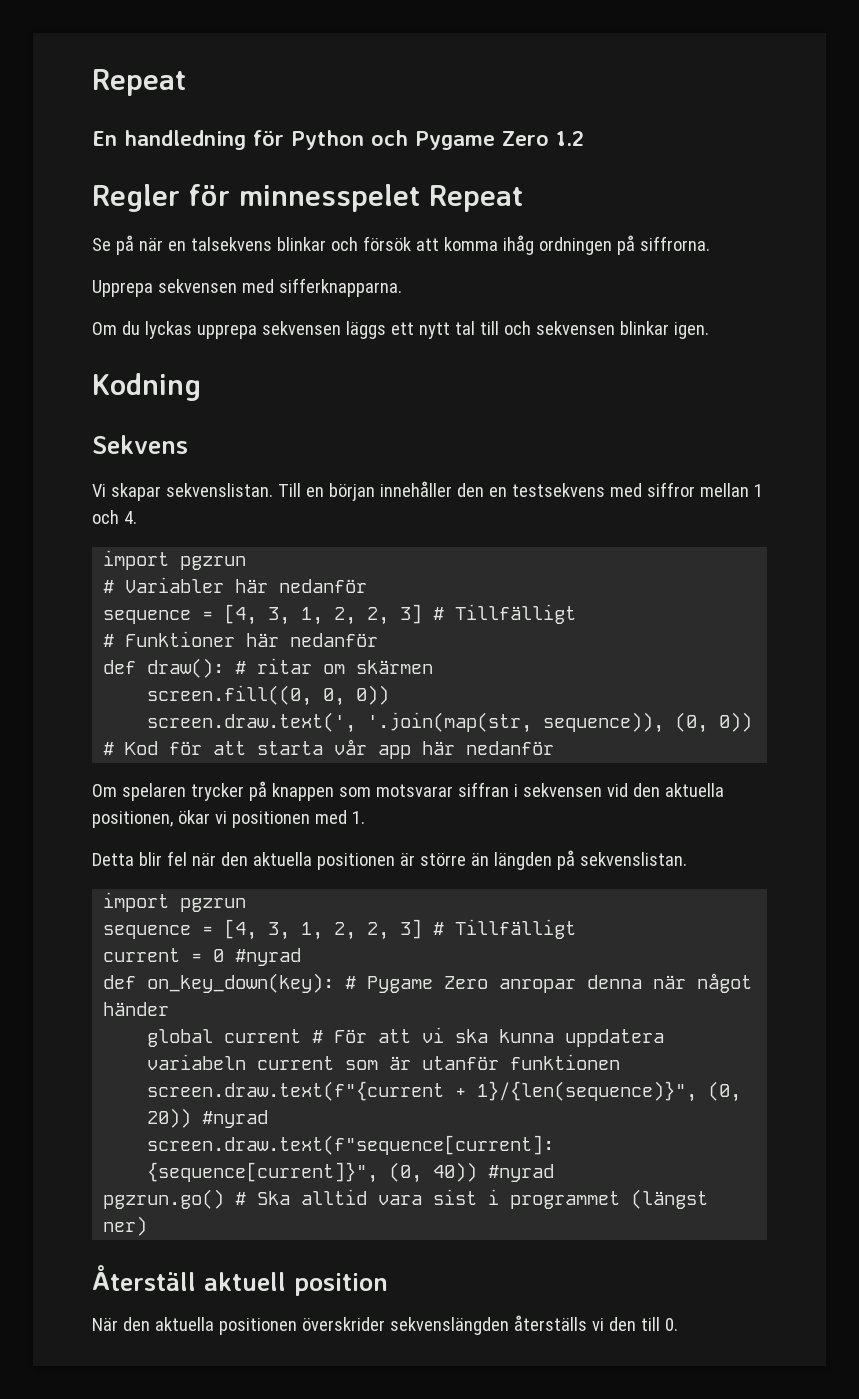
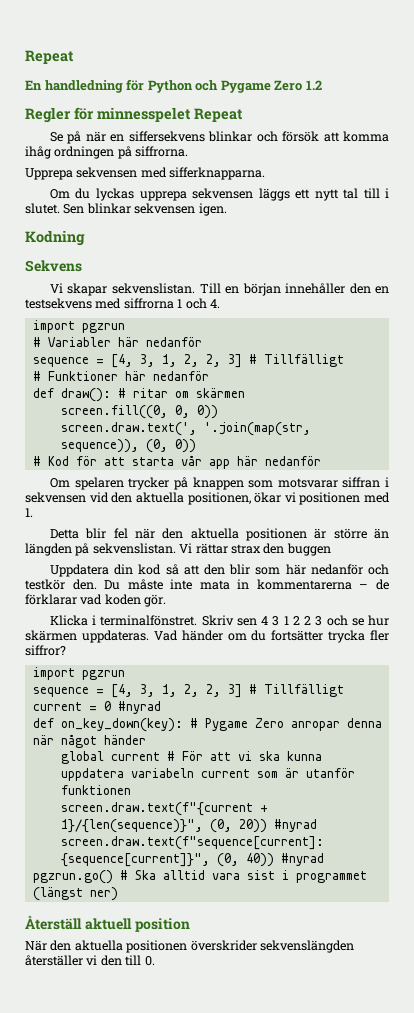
- Se på när en talsekvens blinkar och försök att komma ihåg ordningen på siffrorna.
+ Se på när en siffersekvens blinkar och försök att komma ihåg ordningen på siffrorna.
- Om du lyckas upprepa sekvensen läggs ett nytt tal till och sekvensen blinkar igen.
+ Om du lyckas upprepa sekvensen läggs ett nytt tal till i slutet. Sen blinkar sekvensen igen.
- Till en början innehåller den en testsekvens med siffror mellan 1 och 4.
+ Till en början innehåller den en testsekvens med siffrorna 1 och 4.
+ Vi rättar strax den buggen
+ Uppdatera din kod så att den blir som här nedanför och testkör den. Du måste inte mata in kommentarerna – de förklarar vad koden gör.
+ Klicka i terminalfönstret. Skriv sen 4 3 1 2 2 3 och se hur skärmen uppdateras. Vad händer om du fortsätter trycka fler siffror?
- När den aktuella positionen överskrider sekvenslängden återställs vi den till 0.
+ När den aktuella positionen överskrider sekvenslängden återställer vi den till 0.

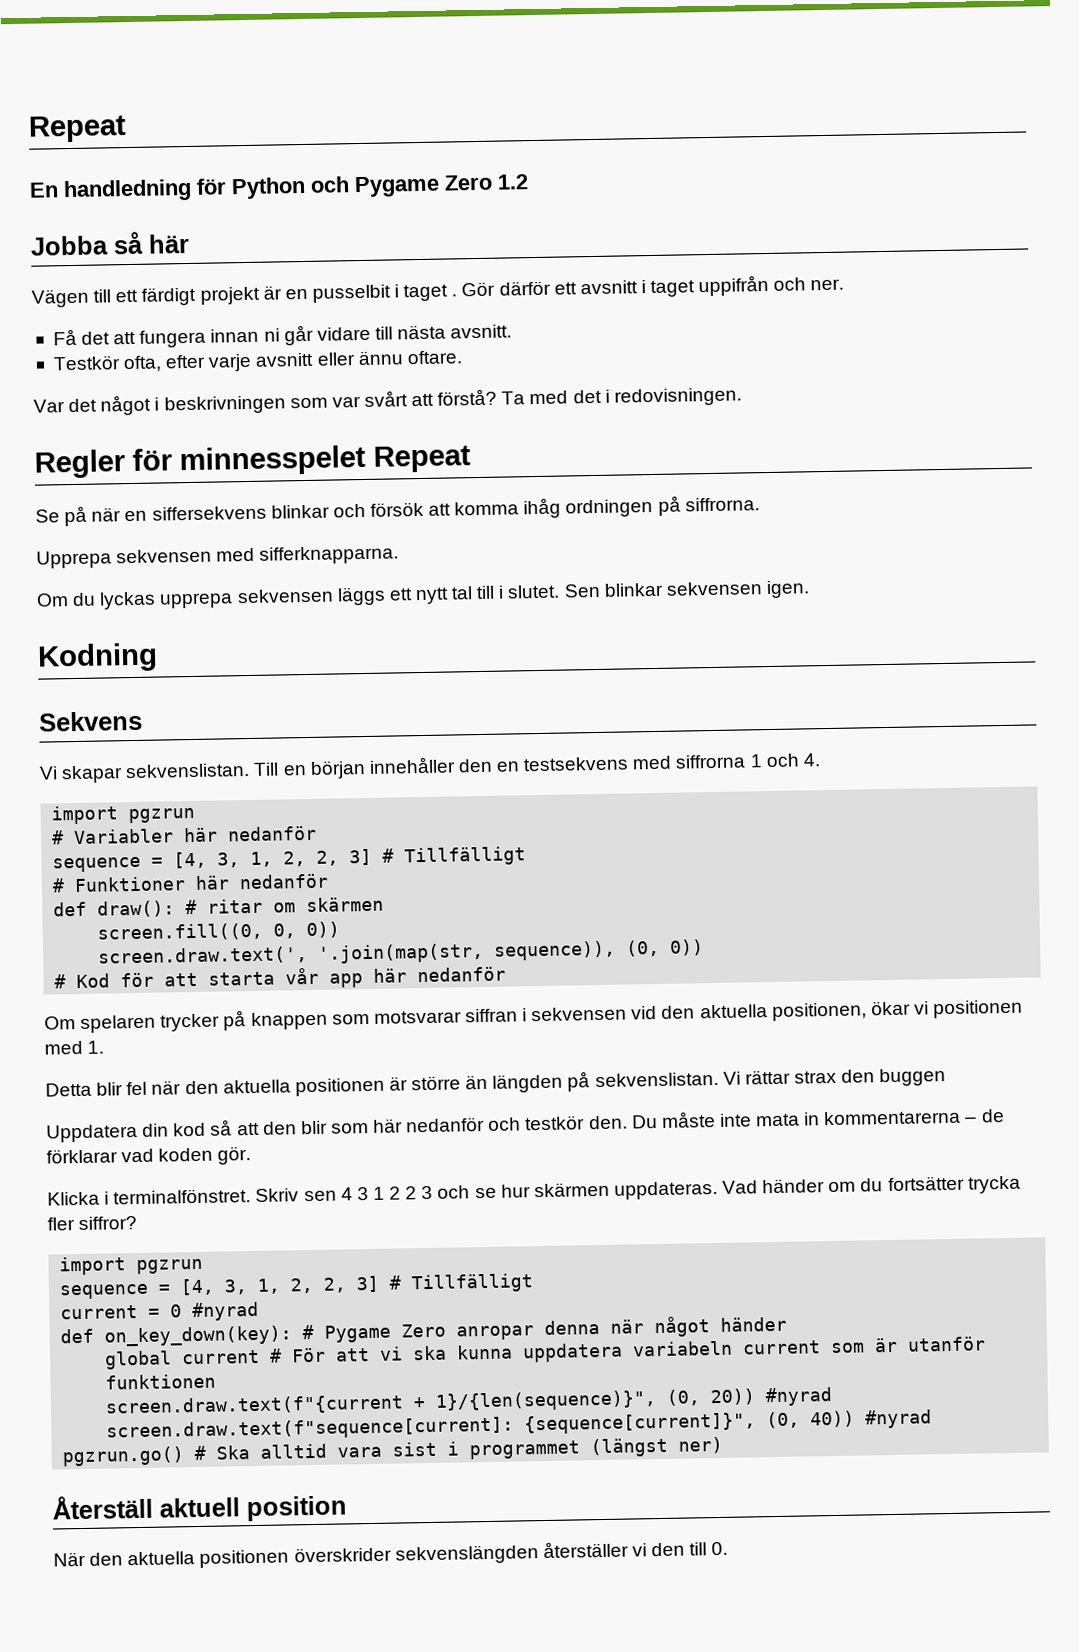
+ Jobba så här
+ Vägen till ett färdigt projekt är en pusselbit i taget . Gör därför ett avsnitt i taget uppifrån och ner.
+ Få det att fungera innan ni går vidare till nästa avsnitt.
+ Testkör ofta, efter varje avsnitt eller ännu oftare.
+ Var det något i beskrivningen som var svårt att förstå? Ta med det i redovisningen.

